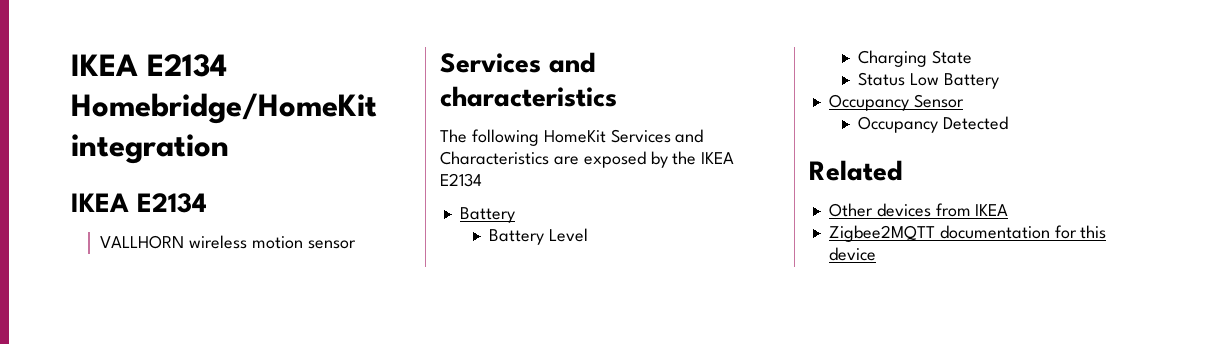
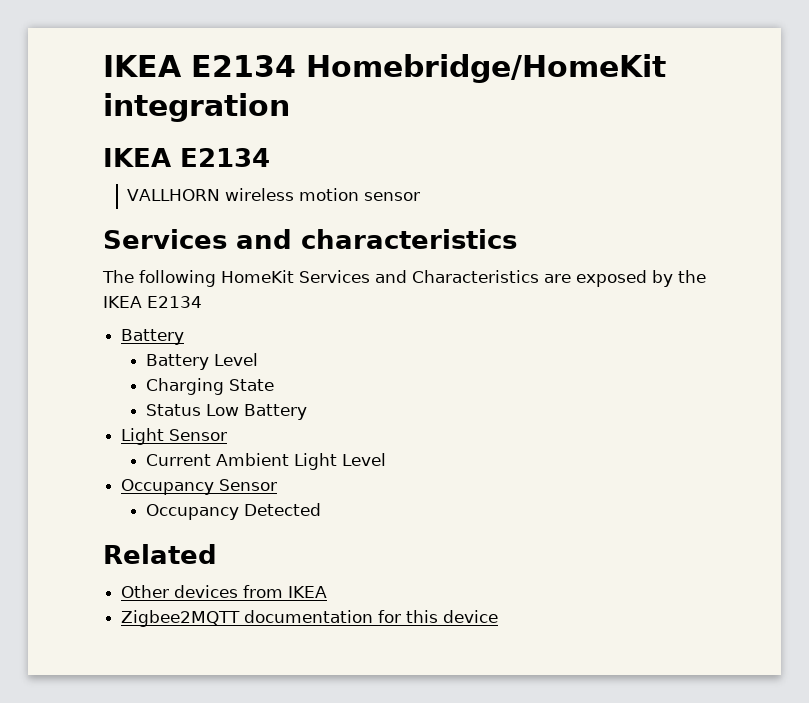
+ Light Sensor
+ Current Ambient Light Level

